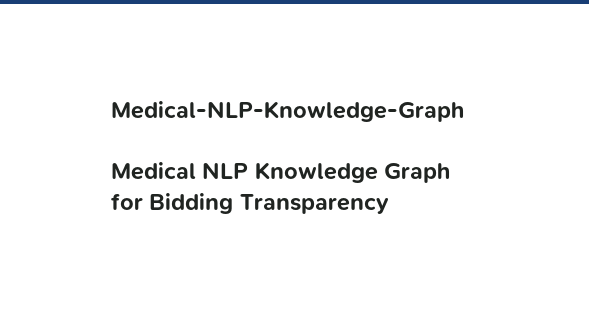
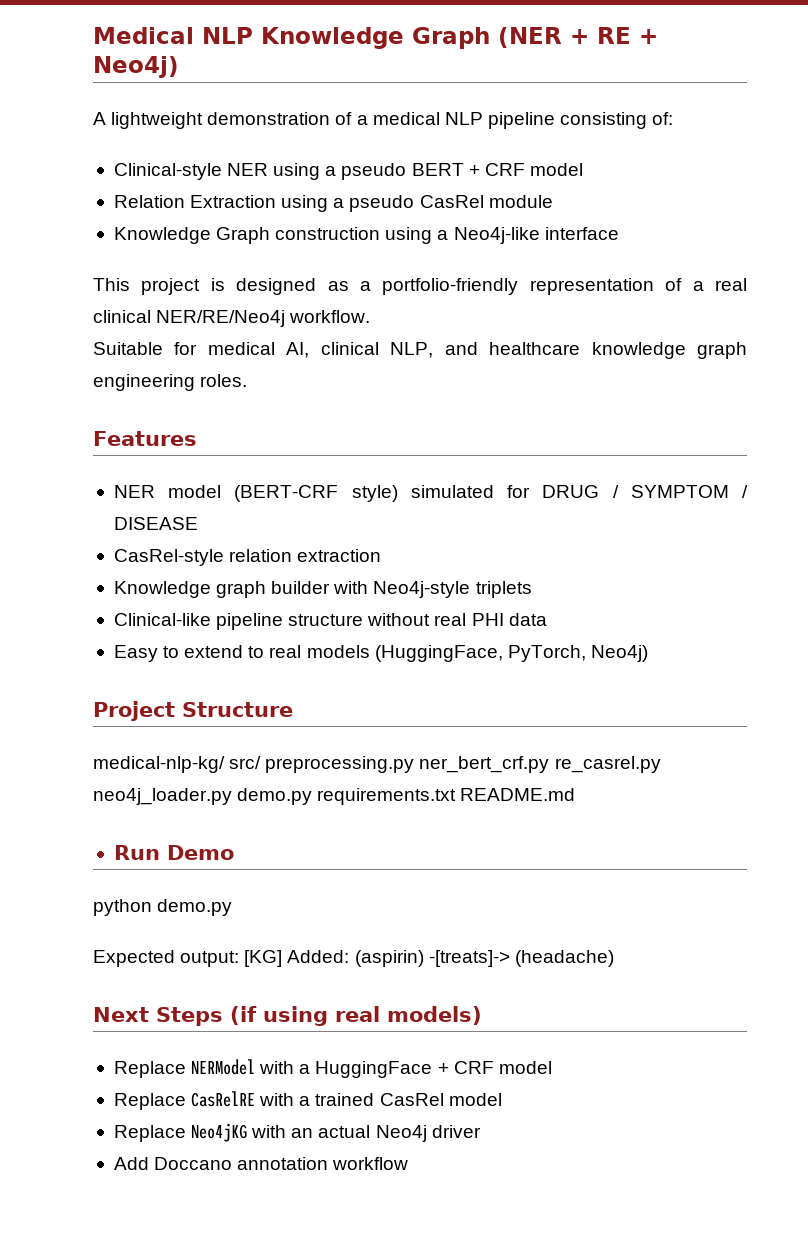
- Medical-NLP-Knowledge-Graph
- Medical NLP Knowledge Graph for Bidding Transparency
+ Medical NLP Knowledge Graph (NER + RE + Neo4j)
+ A lightweight demonstration of a medical NLP pipeline consisting of:
+ Clinical-style NER using a pseudo BERT + CRF model
+ Relation Extraction using a pseudo CasRel module
+ Knowledge Graph construction using a Neo4j-like interface
+ This project is designed as a portfolio-friendly representation of a real clinical NER/RE/Neo4j workflow.
+ Suitable for medical AI, clinical NLP, and healthcare knowledge graph engineering roles.
+ Features
+ NER model (BERT-CRF style) simulated for DRUG / SYMPTOM / DISEASE
+ CasRel-style relation extraction
+ Knowledge graph builder with Neo4j-style triplets
+ Clinical-like pipeline structure without real PHI data
+ Easy to extend to real models (HuggingFace, PyTorch, Neo4j)
+ Project Structure
+ medical-nlp-kg/ src/ preprocessing.py ner_bert_crf.py re_casrel.py neo4j_loader.py demo.py requirements.txt README.md
+ Run Demo
+ python demo.py
+ Expected output: [KG] Added: (aspirin) -[treats]-> (headache)
+ Next Steps (if using real models)
+ Replace NERModel with a HuggingFace + CRF model
+ Replace CasRelRE with a trained CasRel model
+ Replace Neo4jKG with an actual Neo4j driver
+ Add Doccano annotation workflow

